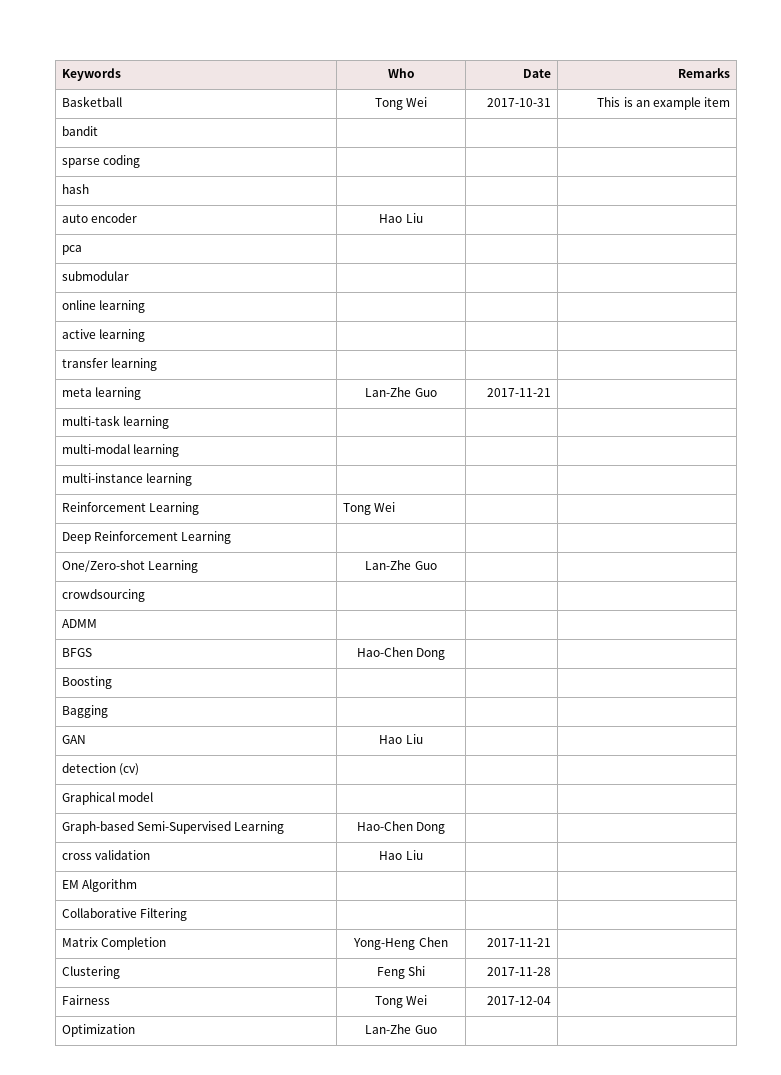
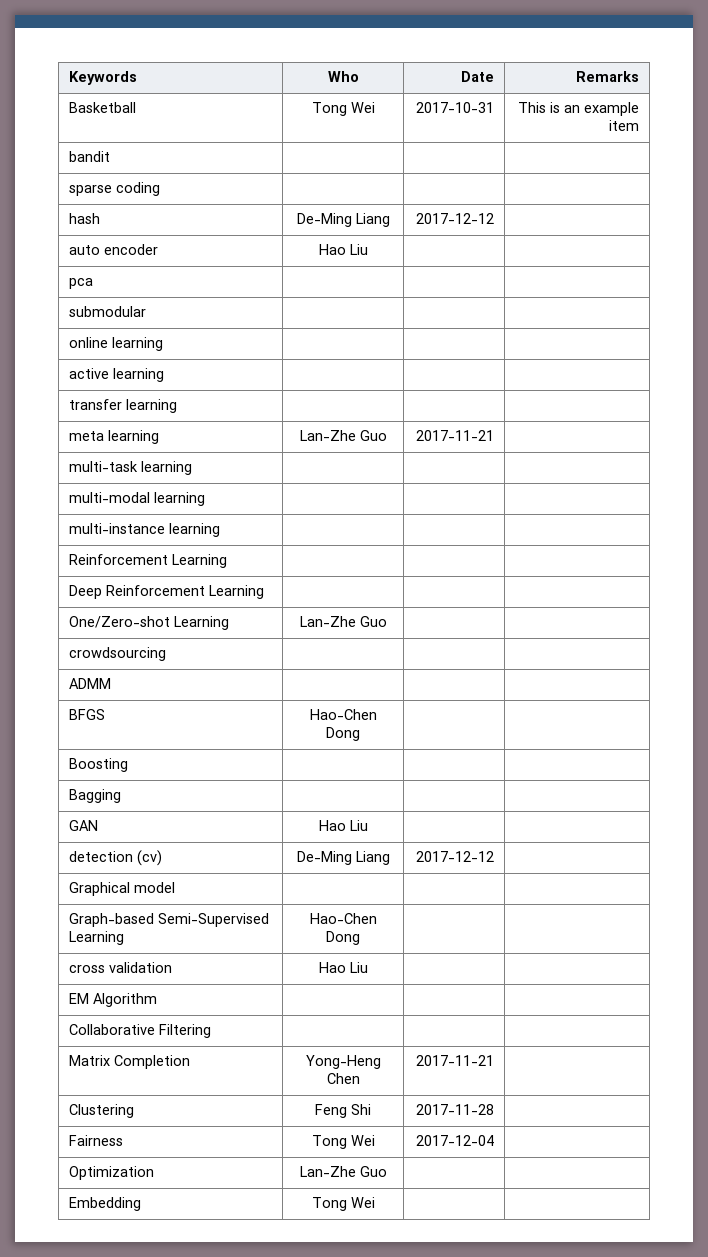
- hash | | |
+ hash | De-Ming Liang | 2017-12-12 |
  multi-instance learning | | |
- Reinforcement Learning | Tong Wei | |
+ Reinforcement Learning | | |
- detection (cv) | | |
+ detection (cv) | De-Ming Liang | 2017-12-12 |
+ Embedding | Tong Wei | |

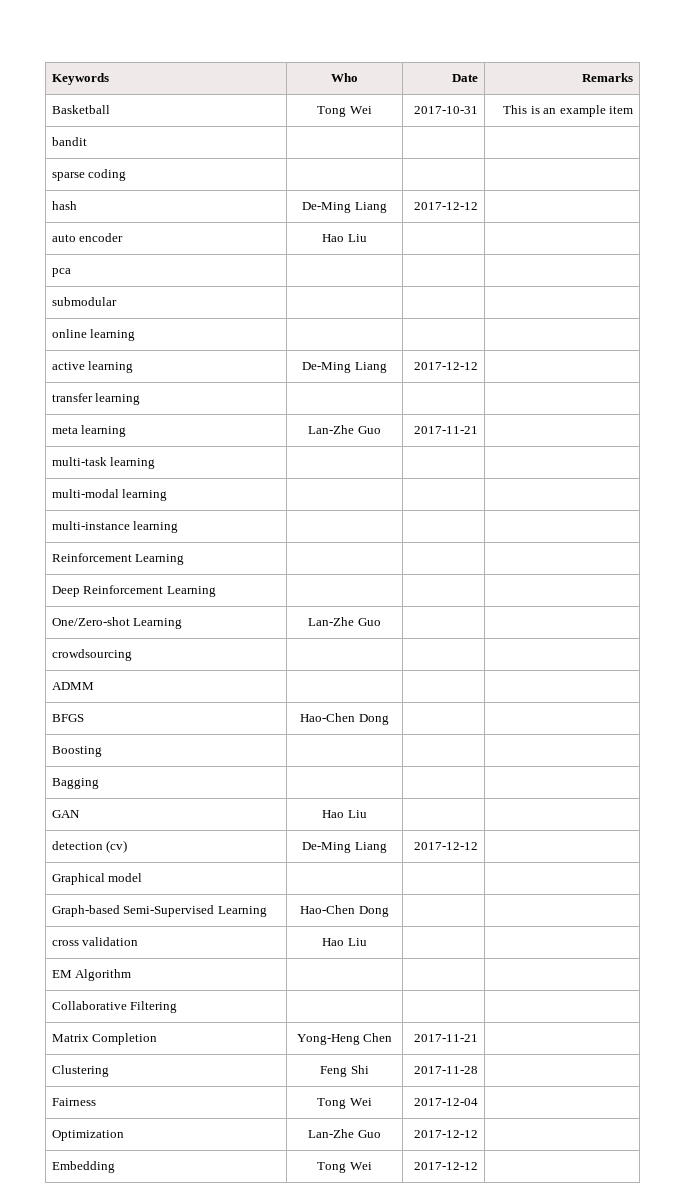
- active learning | | |
+ active learning | De-Ming Liang | 2017-12-12 |
- Optimization | Lan-Zhe Guo | |
+ Optimization | Lan-Zhe Guo | 2017-12-12 |
- Embedding | Tong Wei | |
+ Embedding | Tong Wei | 2017-12-12 |

